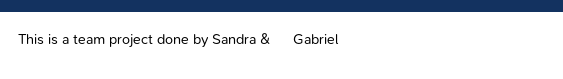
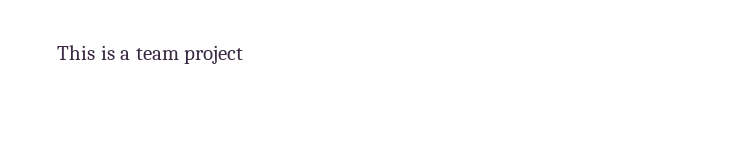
- This is a team project done by Sandra & Gabriel
+ This is a team project

